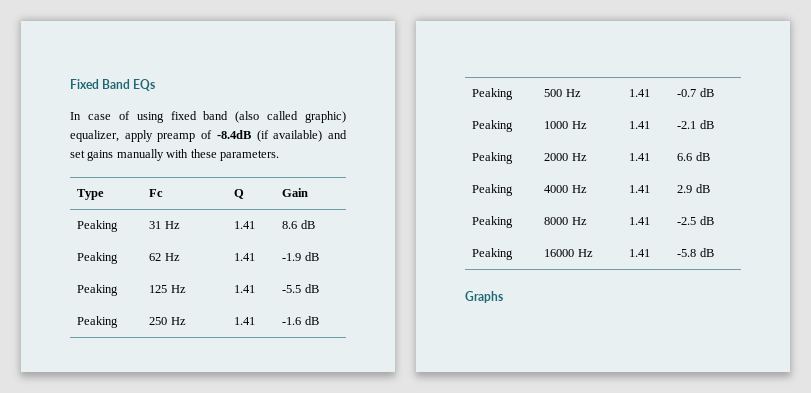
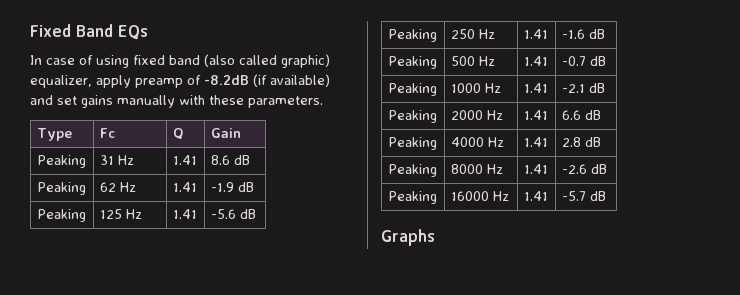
- In case of using fixed band (also called graphic) equalizer, apply preamp of -8.4dB (if available) and set gains manually with these parameters.
+ In case of using fixed band (also called graphic) equalizer, apply preamp of -8.2dB (if available) and set gains manually with these parameters.
- Peaking | 125 Hz | 1.41 | -5.5 dB
+ Peaking | 125 Hz | 1.41 | -5.6 dB
- Peaking | 4000 Hz | 1.41 | 2.9 dB
+ Peaking | 4000 Hz | 1.41 | 2.8 dB
- Peaking | 8000 Hz | 1.41 | -2.5 dB
+ Peaking | 8000 Hz | 1.41 | -2.6 dB
- Peaking | 16000 Hz | 1.41 | -5.8 dB
+ Peaking | 16000 Hz | 1.41 | -5.7 dB

